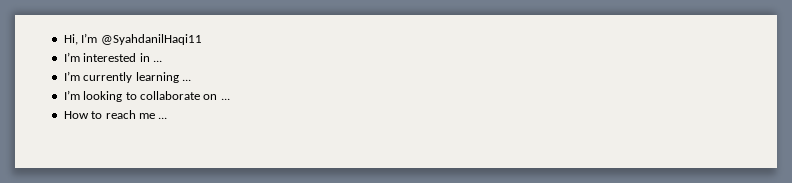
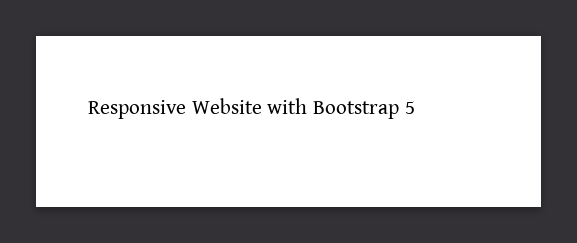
- Hi, I’m @SyahdanilHaqi11
- I’m interested in ...
- I’m currently learning ...
- I’m looking to collaborate on ...
- How to reach me ...
+ Responsive Website with Bootstrap 5

